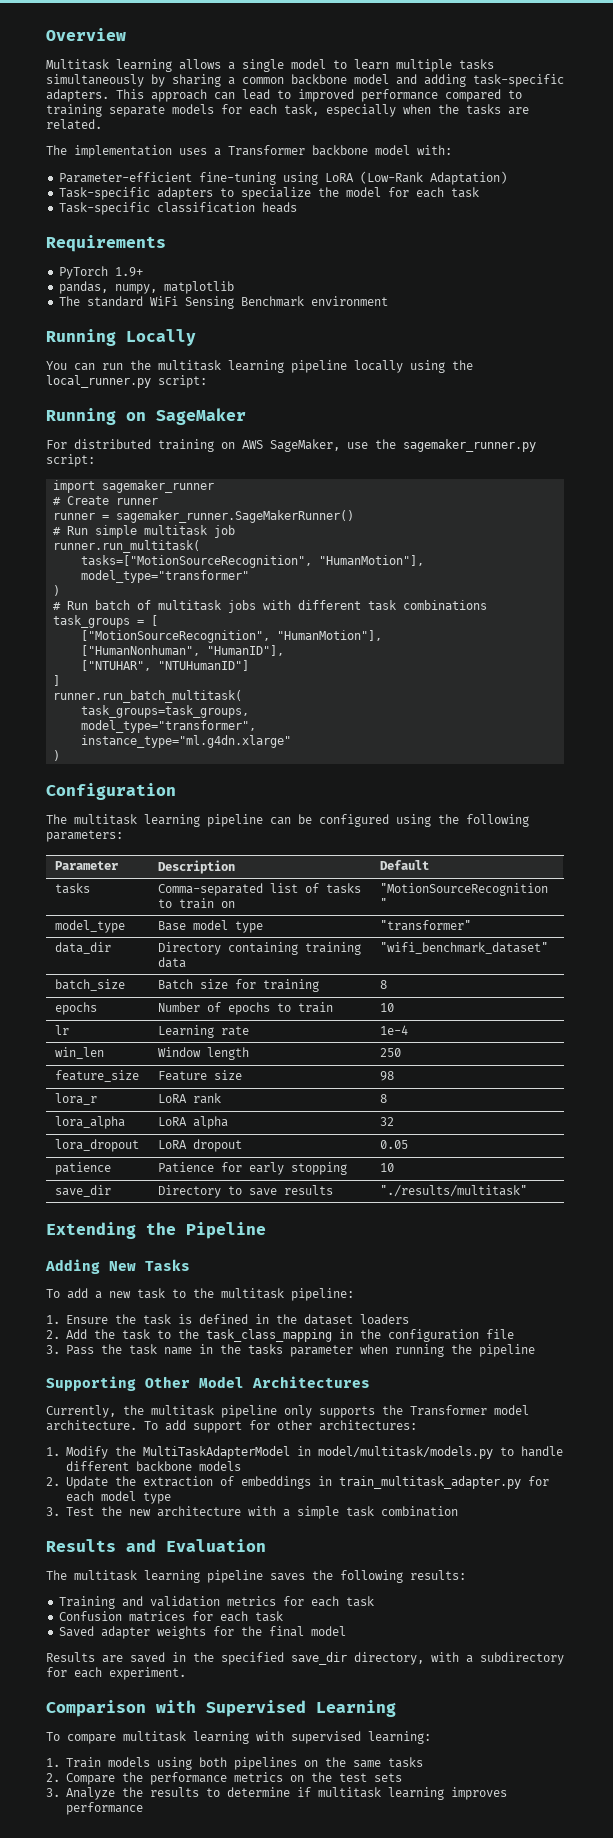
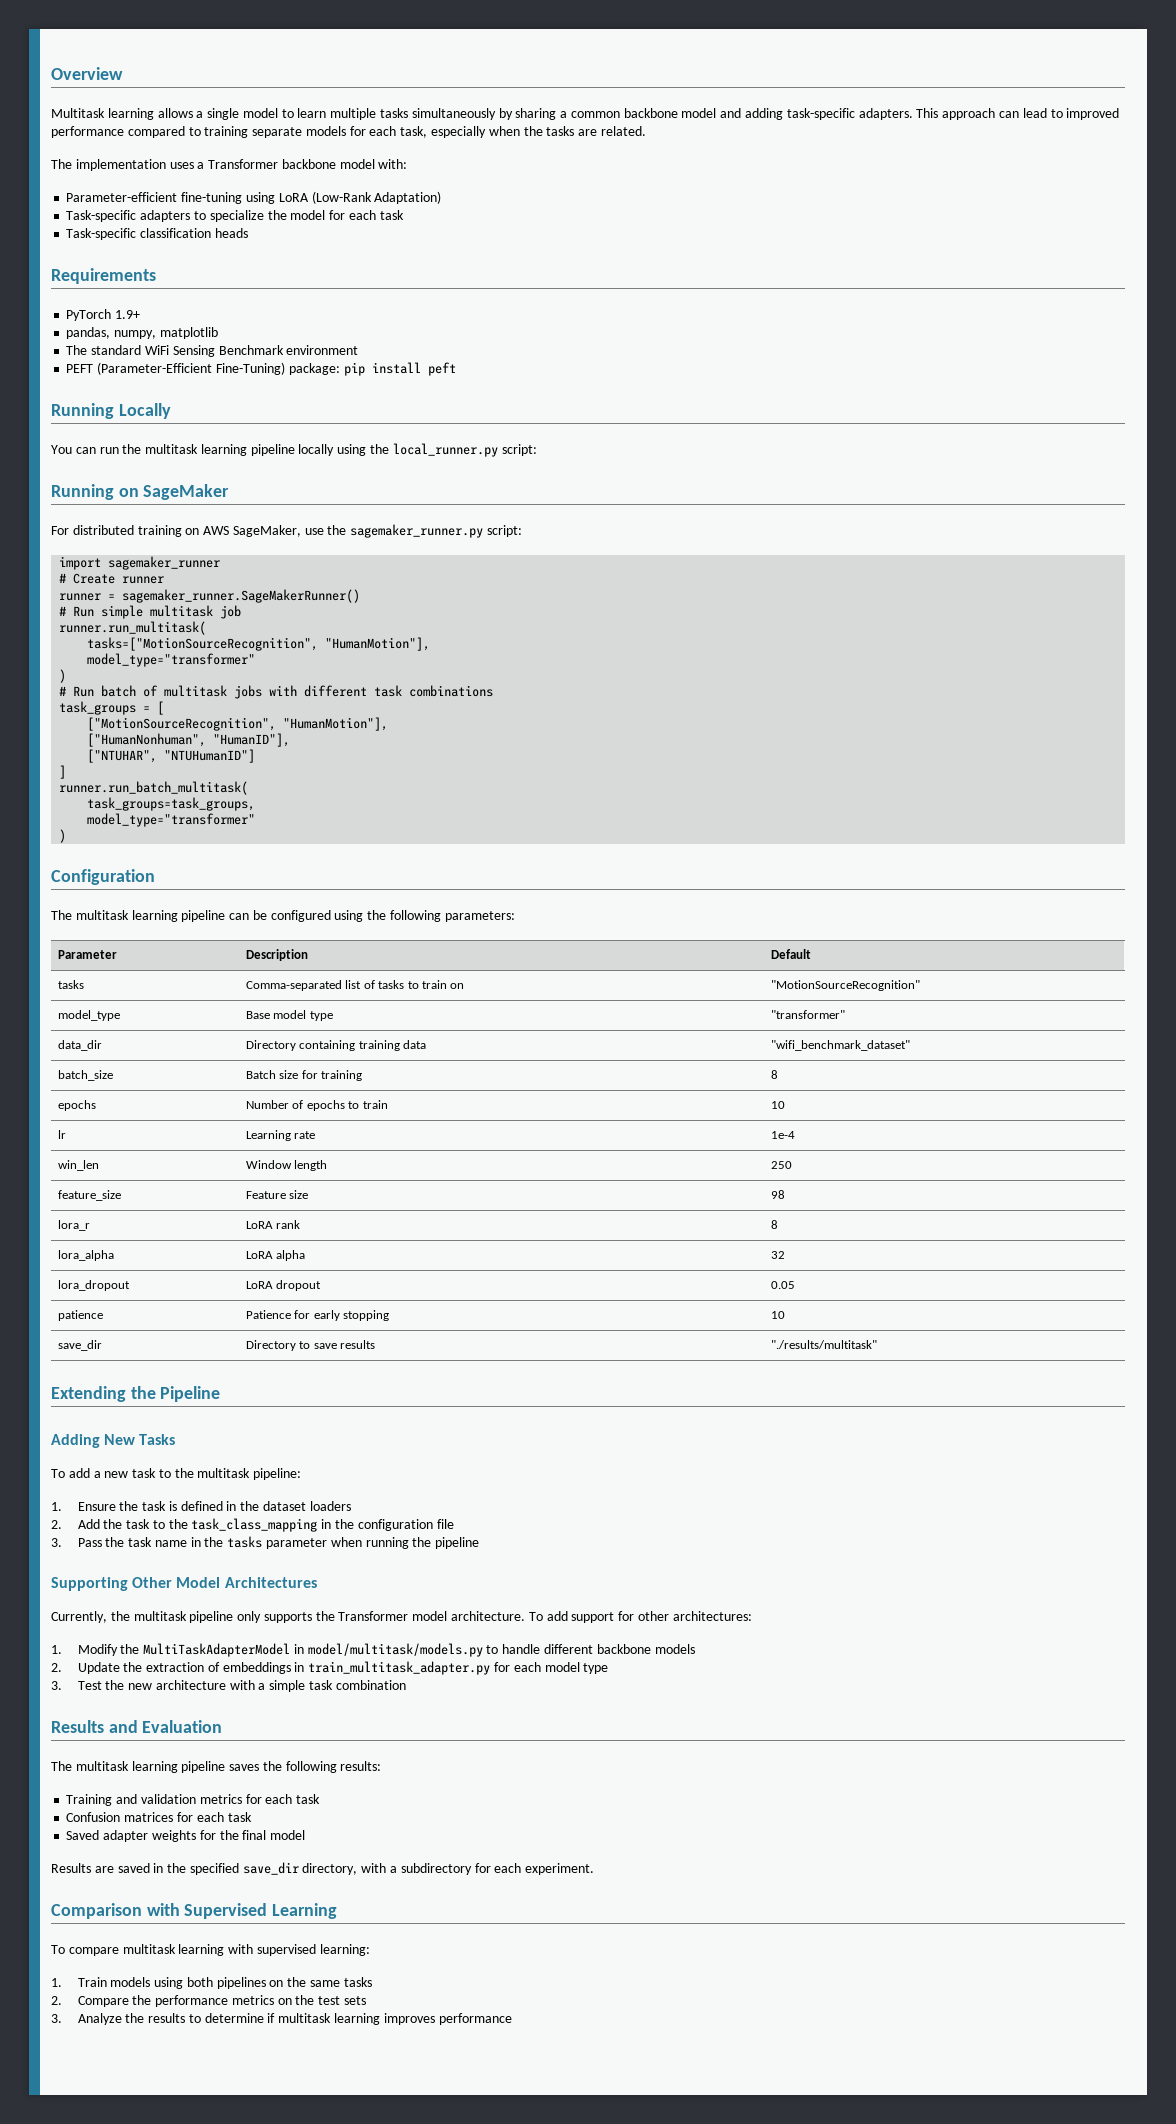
+ PEFT (Parameter-Efficient Fine-Tuning) package: pip install peft
  task_groups=task_groups,
- model_type="transformer",
- instance_type="ml.g4dn.xlarge"
+ model_type="transformer"

